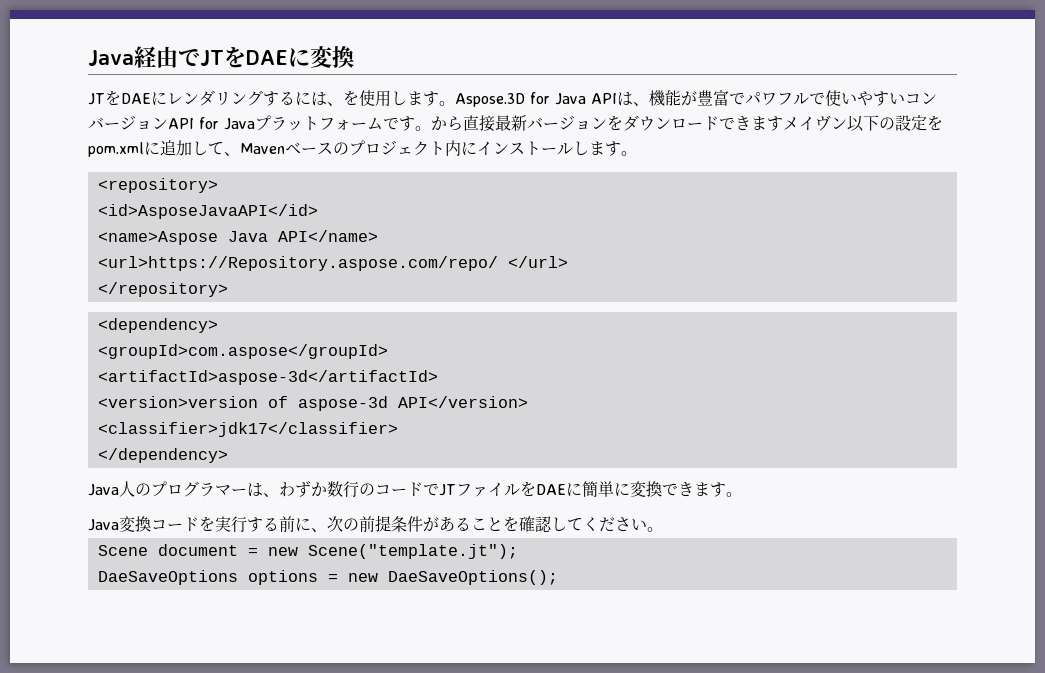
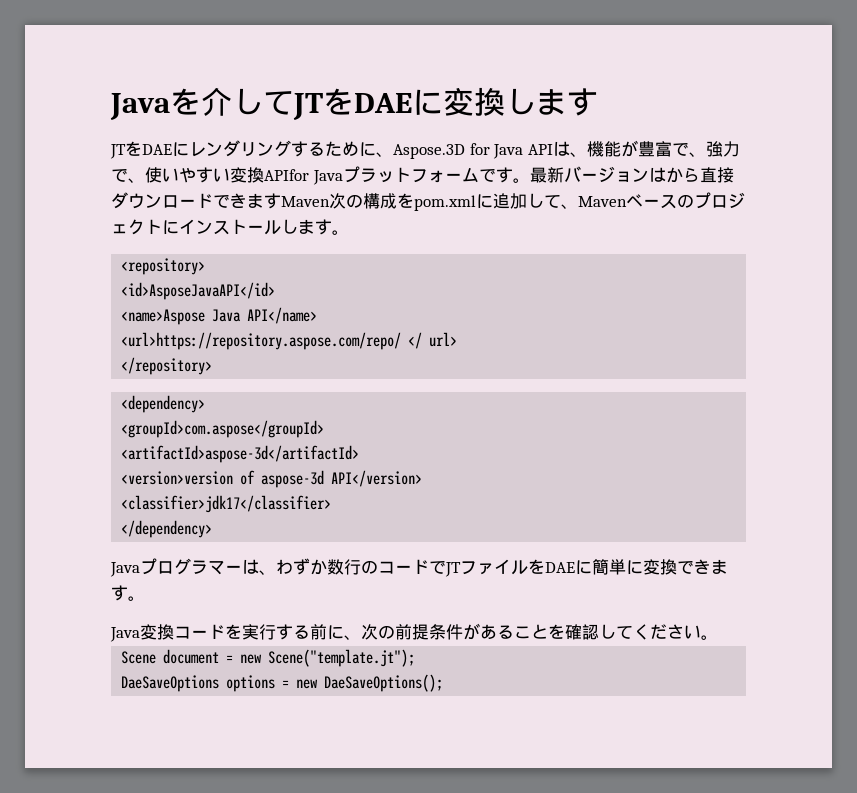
- Java経由でJTをDAEに変換
+ Javaを介してJTをDAEに変換します
- JTをDAEにレンダリングするには、を使用します。Aspose.3D for Java APIは、機能が豊富でパワフルで使いやすいコンバージョンAPI for Javaプラットフォームです。
+ JTをDAEにレンダリングするために、Aspose.3D for Java APIは、機能が豊富で、強力で、使いやすい変換APIfor Javaプラットフォームです。
- から直接最新バージョンをダウンロードできますメイヴン以下の設定をpom.xmlに追加して、Mavenベースのプロジェクト内にインストールします。
+ 最新バージョンはから直接ダウンロードできますMaven次の構成をpom.xmlに追加して、Mavenベースのプロジェクトにインストールします。
- <url>https://Repository.aspose.com/repo/ </url>
+ <url>https://repository.aspose.com/repo/ </ url>
- Java人のプログラマーは、わずか数行のコードでJTファイルをDAEに簡単に変換できます。
+ Javaプログラマーは、わずか数行のコードでJTファイルをDAEに簡単に変換できます。

